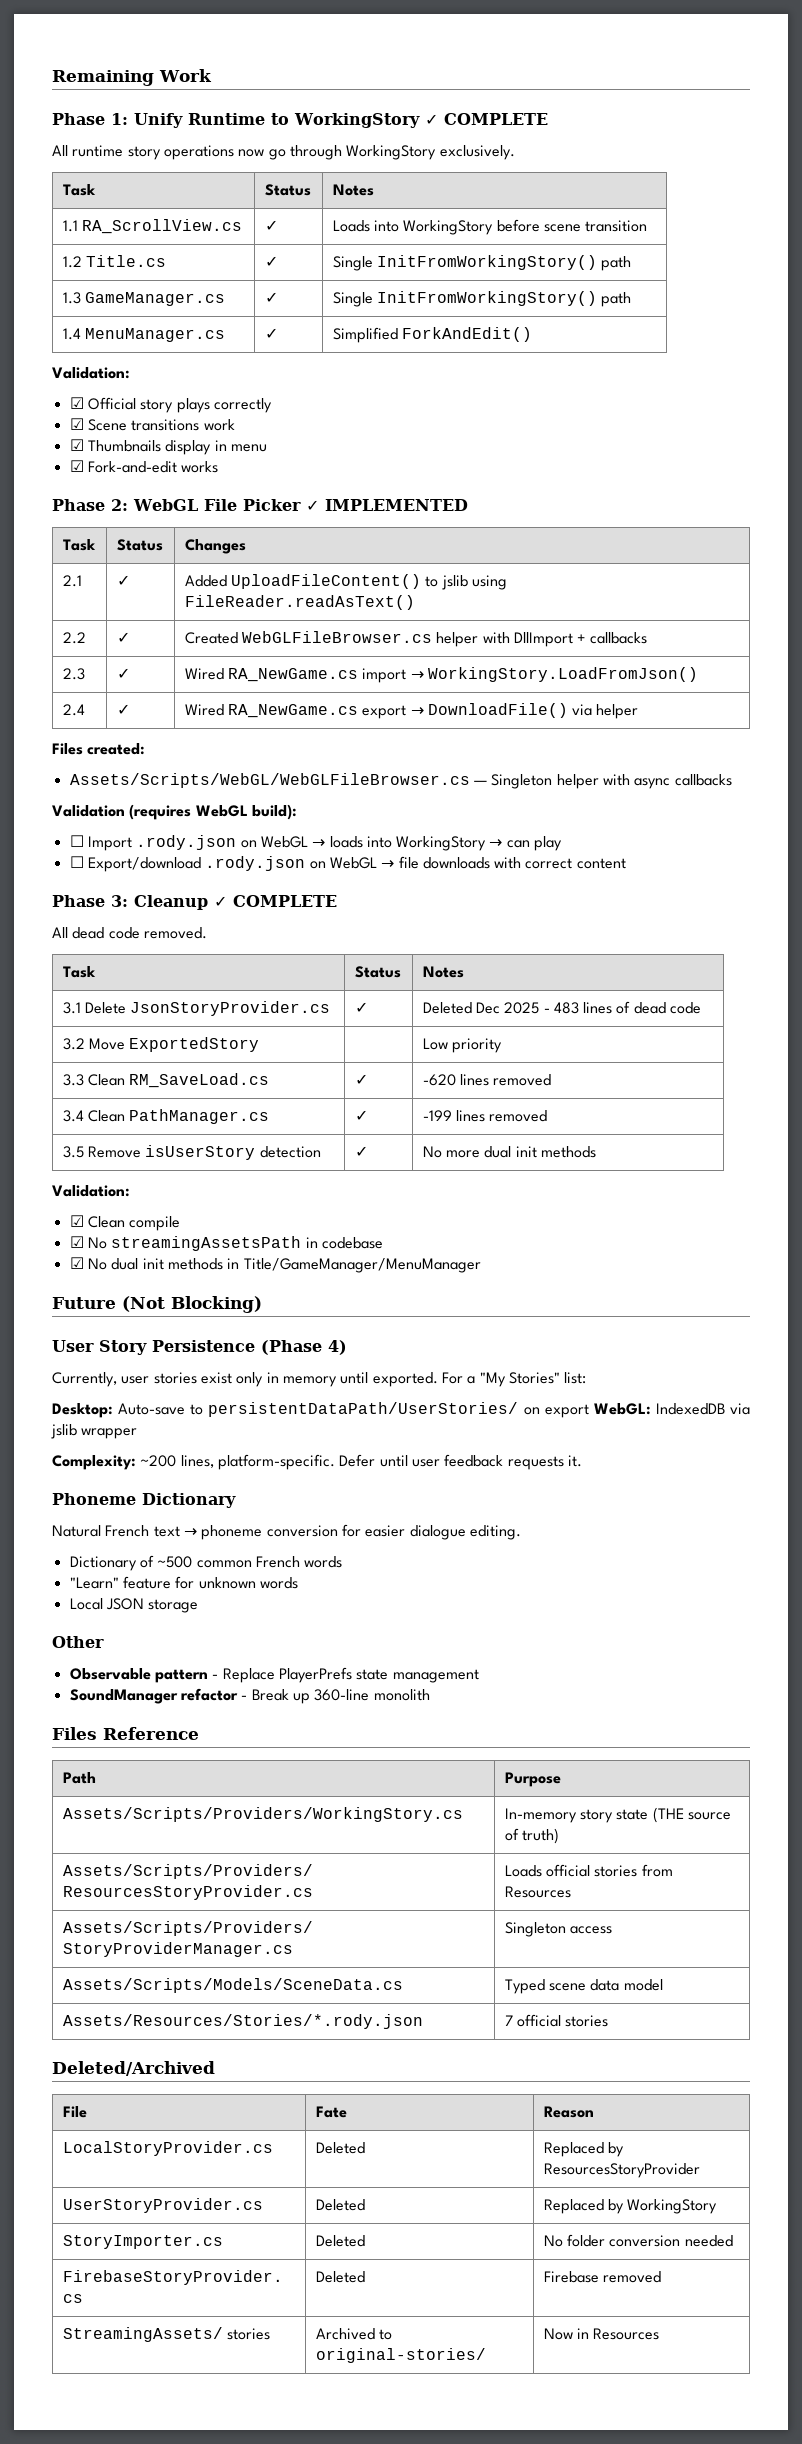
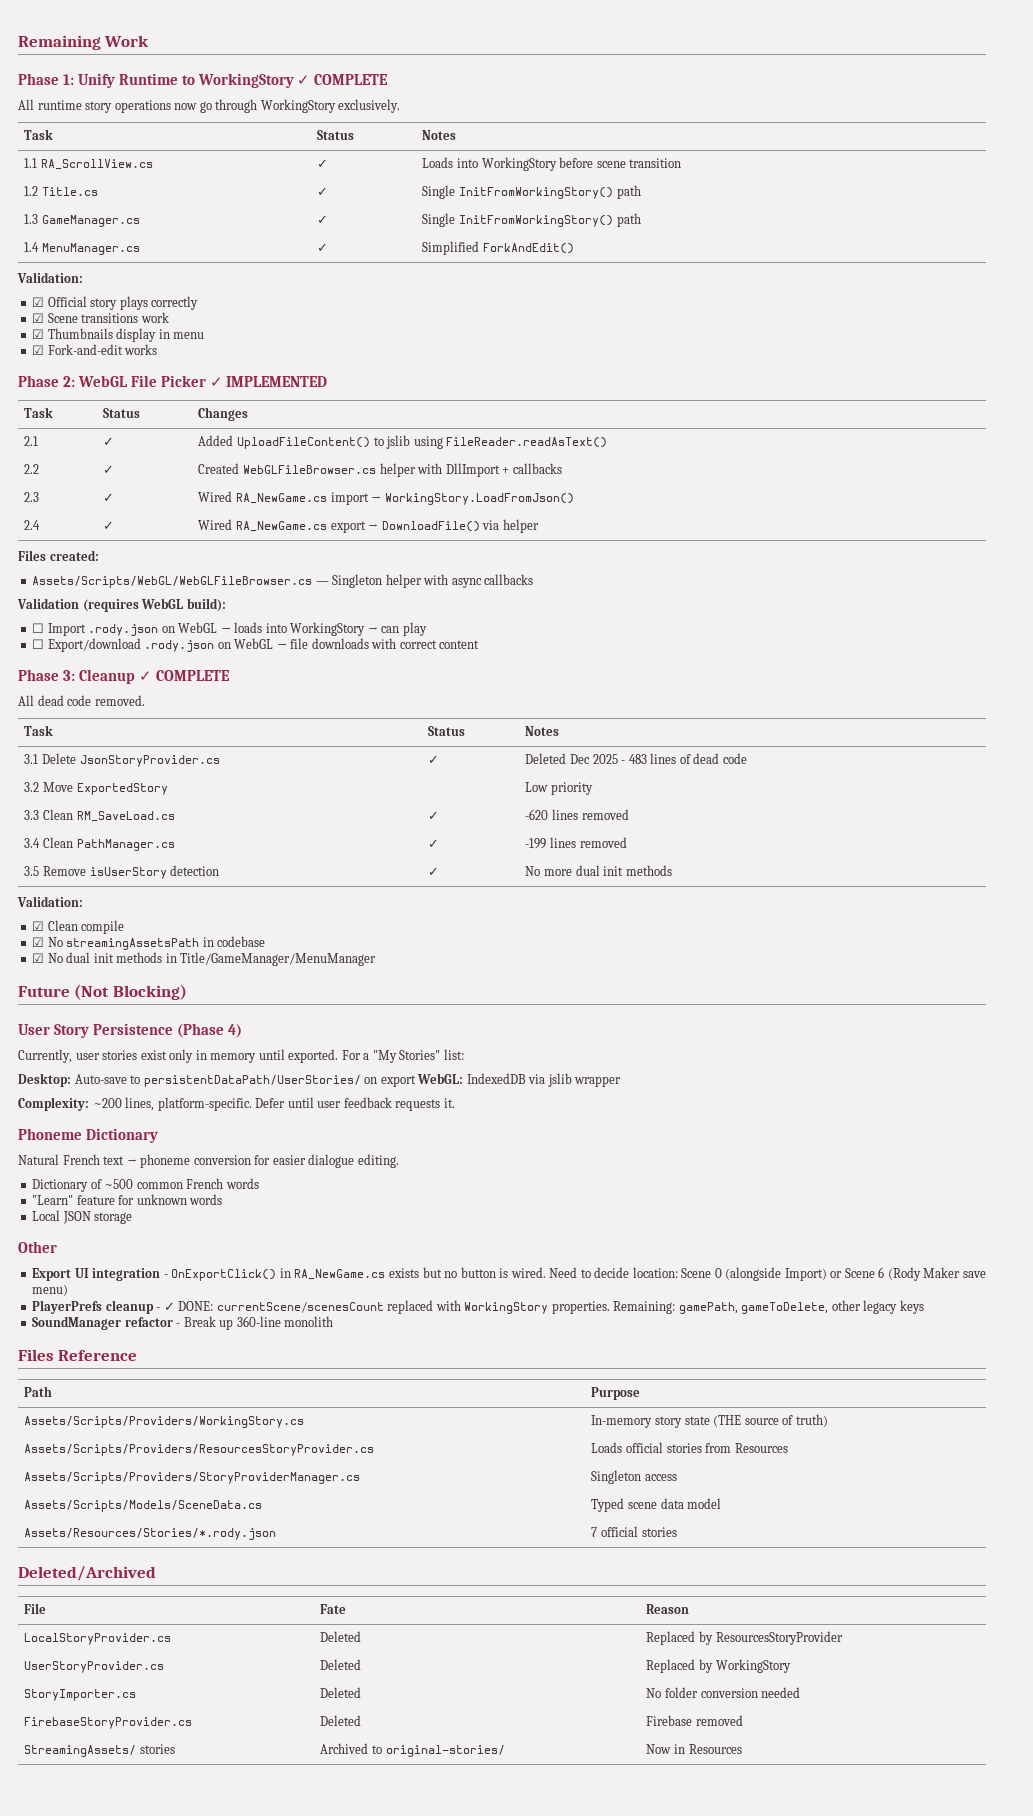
- Observable pattern - Replace PlayerPrefs state management
+ Export UI integration - OnExportClick() in RA_NewGame.cs exists but no button is wired. Need to decide location: Scene 0 (alongside Import) or Scene 6 (Rody Maker save menu)
+ PlayerPrefs cleanup - ✓ DONE: currentScene/scenesCount replaced with WorkingStory properties. Remaining: gamePath, gameToDelete, other legacy keys

